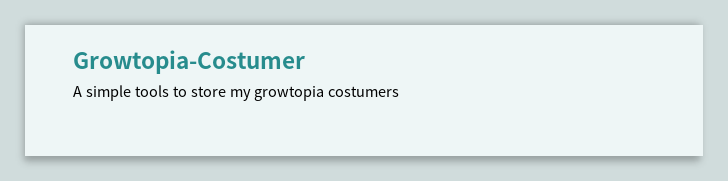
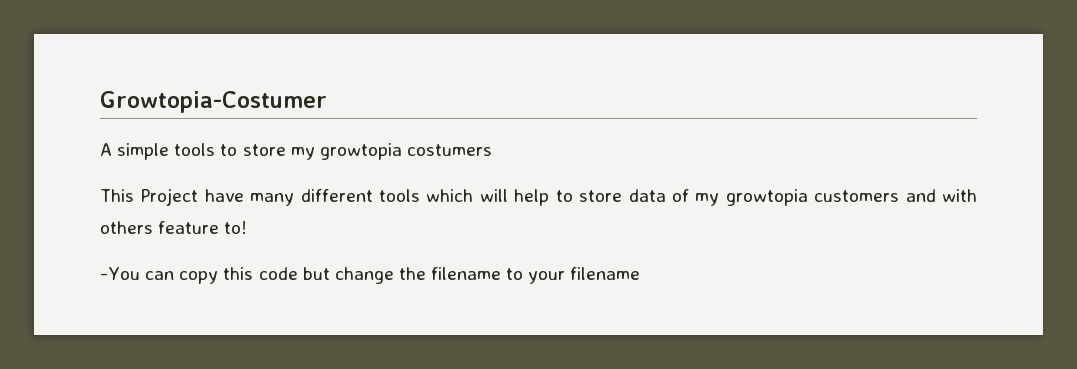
+ This Project have many different tools which will help to store data of my growtopia customers and with others feature to!
+ -You can copy this code but change the filename to your filename

